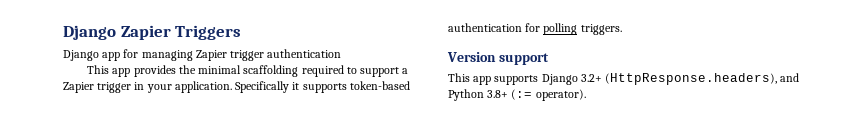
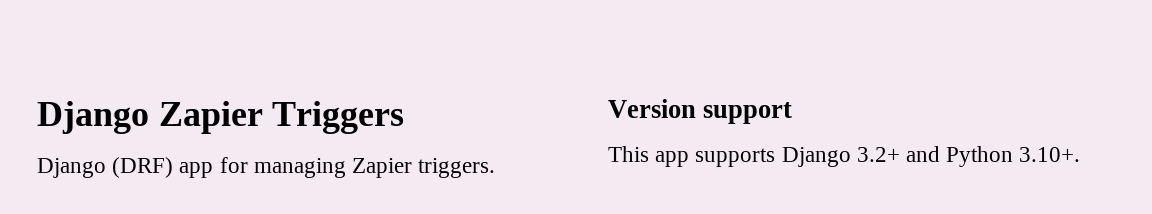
- Django app for managing Zapier trigger authentication
- This app provides the minimal scaffolding required to support a Zapier trigger in your application. Specifically it supports token-based authentication for polling triggers.
+ Django (DRF) app for managing Zapier triggers.
- This app supports Django 3.2+ (HttpResponse.headers), and Python 3.8+ (:= operator).
+ This app supports Django 3.2+ and Python 3.10+.

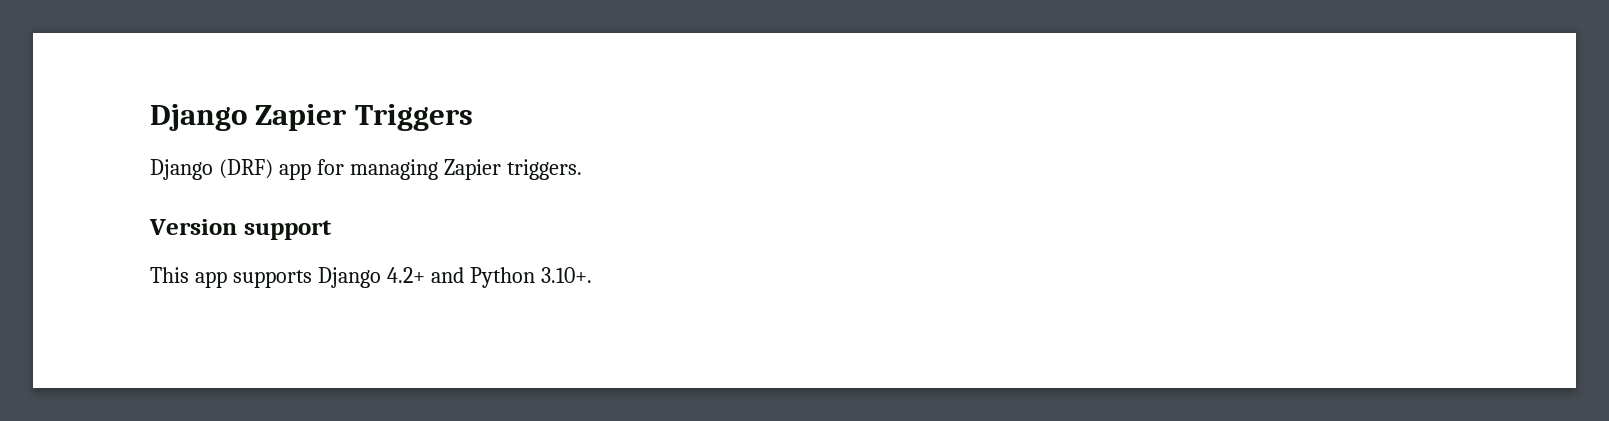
- This app supports Django 3.2+ and Python 3.10+.
+ This app supports Django 4.2+ and Python 3.10+.

